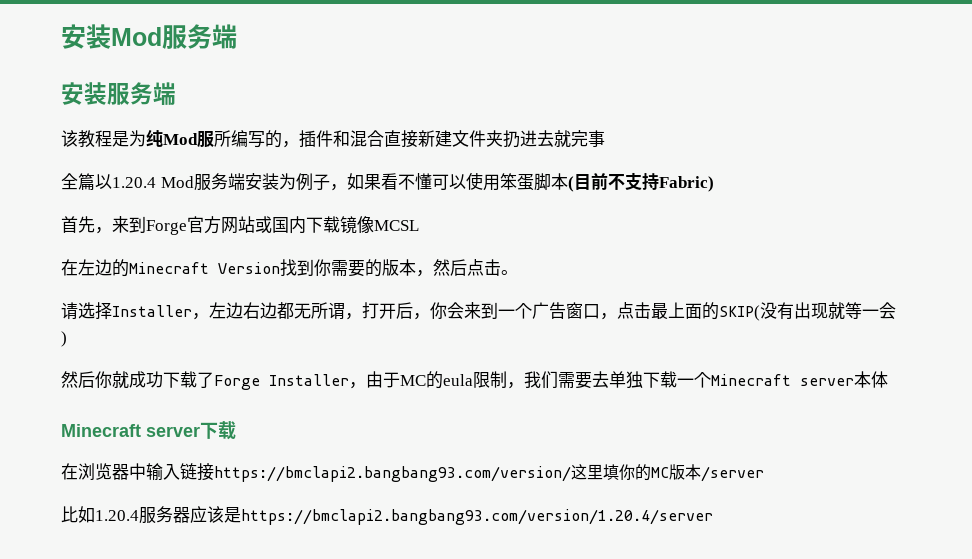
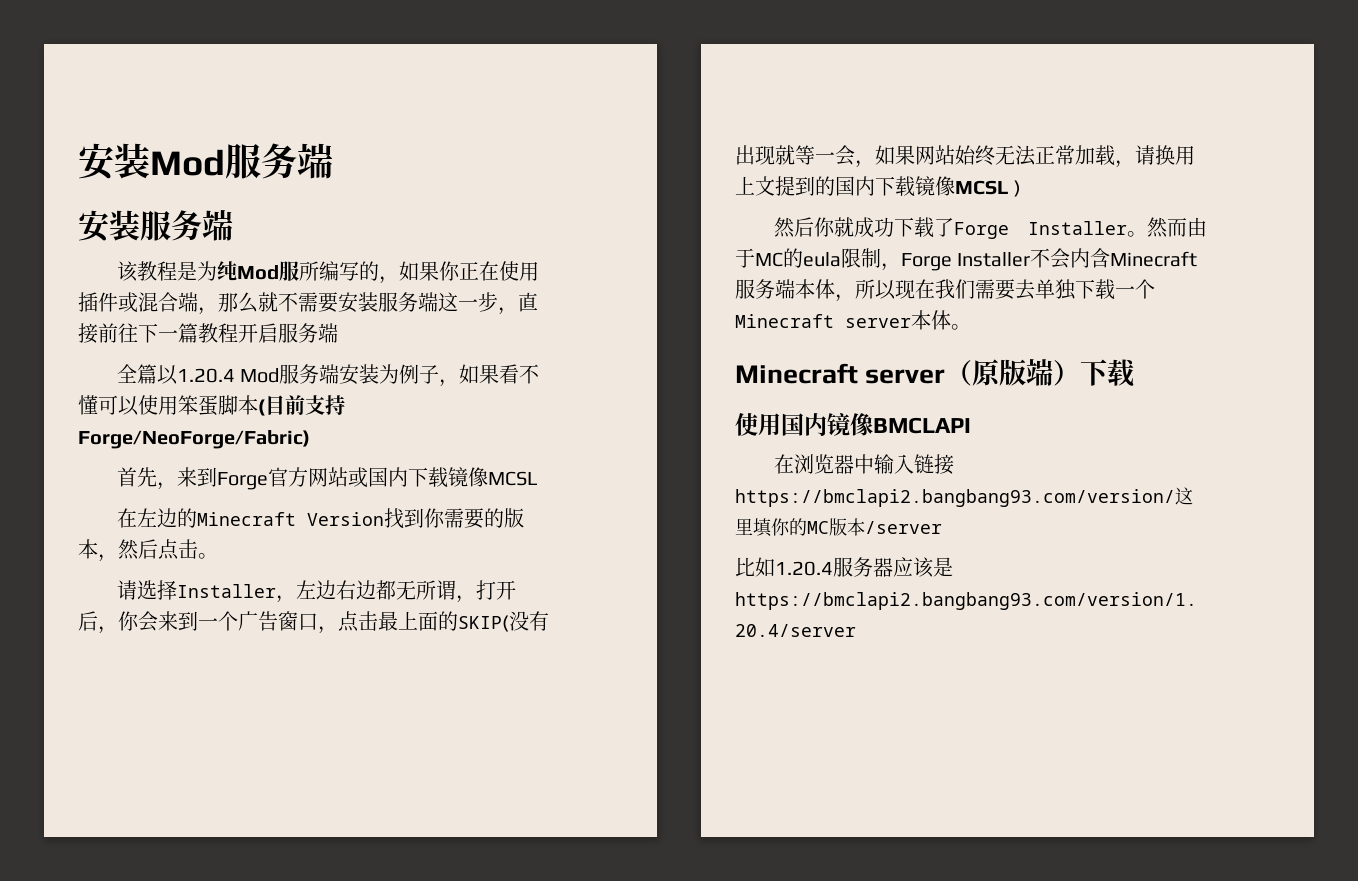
- 该教程是为纯Mod服所编写的，插件和混合直接新建文件夹扔进去就完事
+ 该教程是为纯Mod服所编写的，如果你正在使用插件或混合端，那么就不需要安装服务端这一步，直接前往下一篇教程开启服务端
- 全篇以1.20.4 Mod服务端安装为例子，如果看不懂可以使用笨蛋脚本(目前不支持Fabric)
+ 全篇以1.20.4 Mod服务端安装为例子，如果看不懂可以使用笨蛋脚本(目前支持Forge/NeoForge/Fabric)
- 请选择Installer，左边右边都无所谓，打开后，你会来到一个广告窗口，点击最上面的SKIP(没有出现就等一会)
+ 请选择Installer，左边右边都无所谓，打开后，你会来到一个广告窗口，点击最上面的SKIP(没有出现就等一会，如果网站始终无法正常加载，请换用上文提到的国内下载镜像MCSL )
- 然后你就成功下载了Forge Installer，由于MC的eula限制，我们需要去单独下载一个Minecraft server本体
- Minecraft server下载
+ 然后你就成功下载了Forge Installer。然而由于MC的eula限制，Forge Installer不会内含Minecraft服务端本体，所以现在我们需要去单独下载一个Minecraft server本体。
+ Minecraft server（原版端）下载
+ 使用国内镜像BMCLAPI

